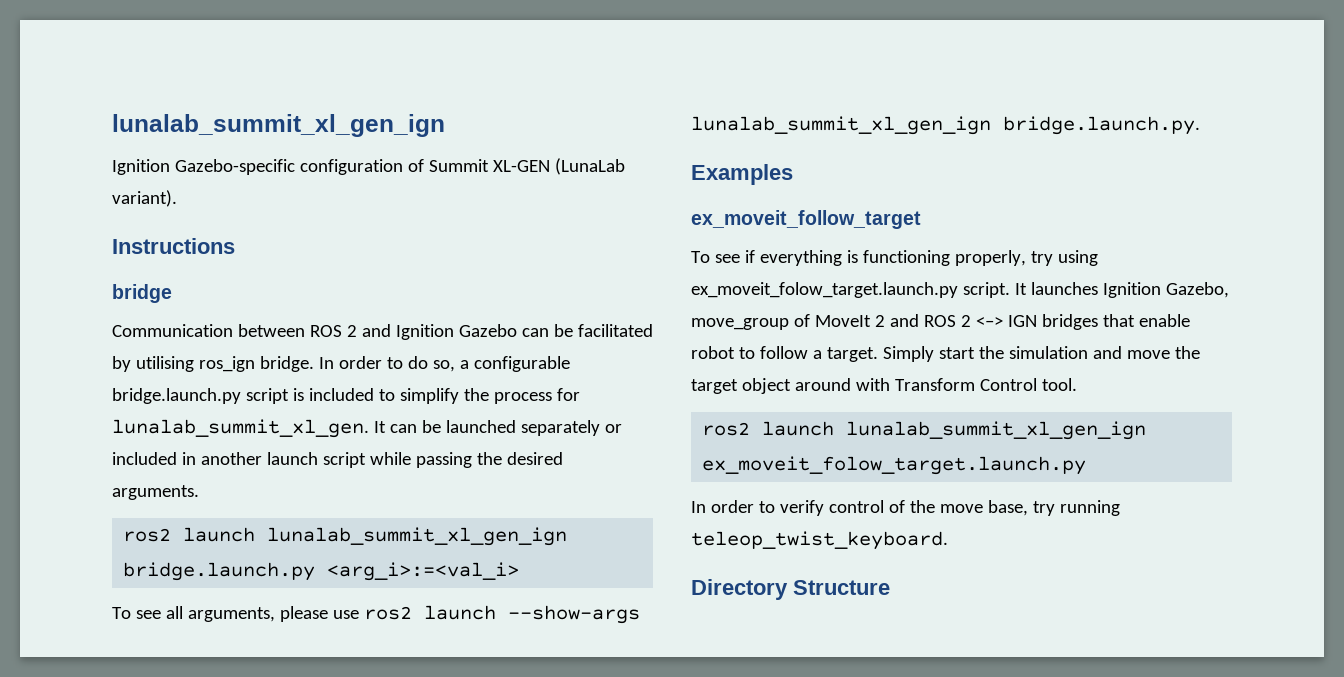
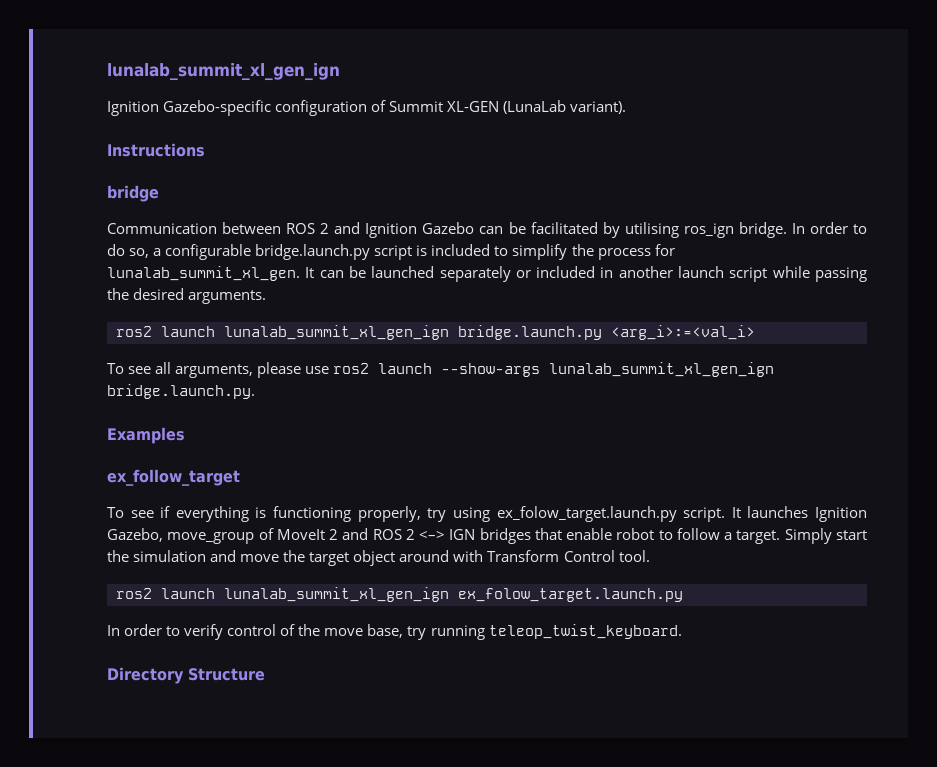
- ex_moveit_follow_target
+ ex_follow_target
- To see if everything is functioning properly, try using ex_moveit_folow_target.launch.py script.
+ To see if everything is functioning properly, try using ex_folow_target.launch.py script.
- ros2 launch lunalab_summit_xl_gen_ign ex_moveit_folow_target.launch.py
+ ros2 launch lunalab_summit_xl_gen_ign ex_folow_target.launch.py

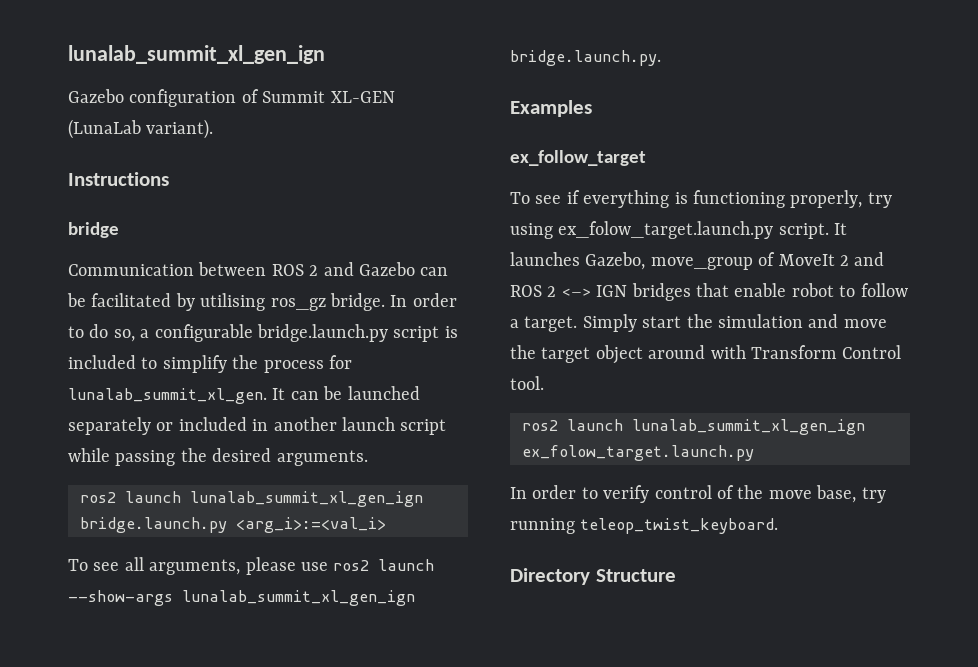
- Ignition Gazebo-specific configuration of Summit XL-GEN (LunaLab variant).
+ Gazebo configuration of Summit XL-GEN (LunaLab variant).
- Communication between ROS 2 and Ignition Gazebo can be facilitated by utilising ros_ign bridge.
+ Communication between ROS 2 and Gazebo can be facilitated by utilising ros_gz bridge.
- It launches Ignition Gazebo, move_group of MoveIt 2 and ROS 2 <–> IGN bridges that enable robot to follow a target.
+ It launches Gazebo, move_group of MoveIt 2 and ROS 2 <–> IGN bridges that enable robot to follow a target.

